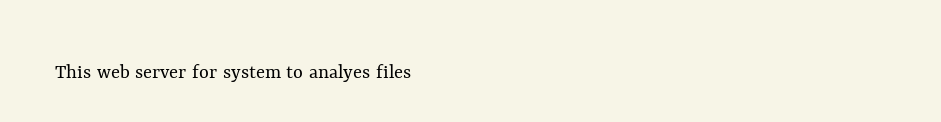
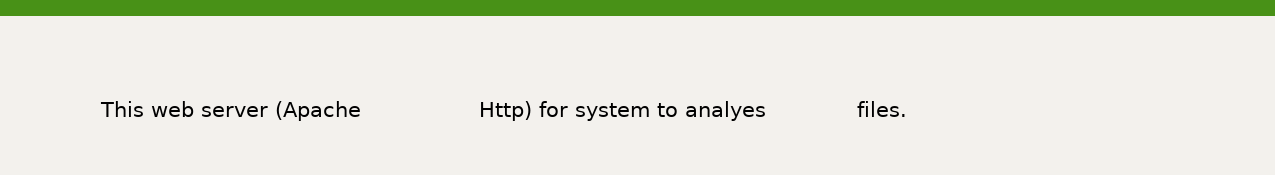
- This web server for system to analyes files
+ This web server (Apache Http) for system to analyes files.

